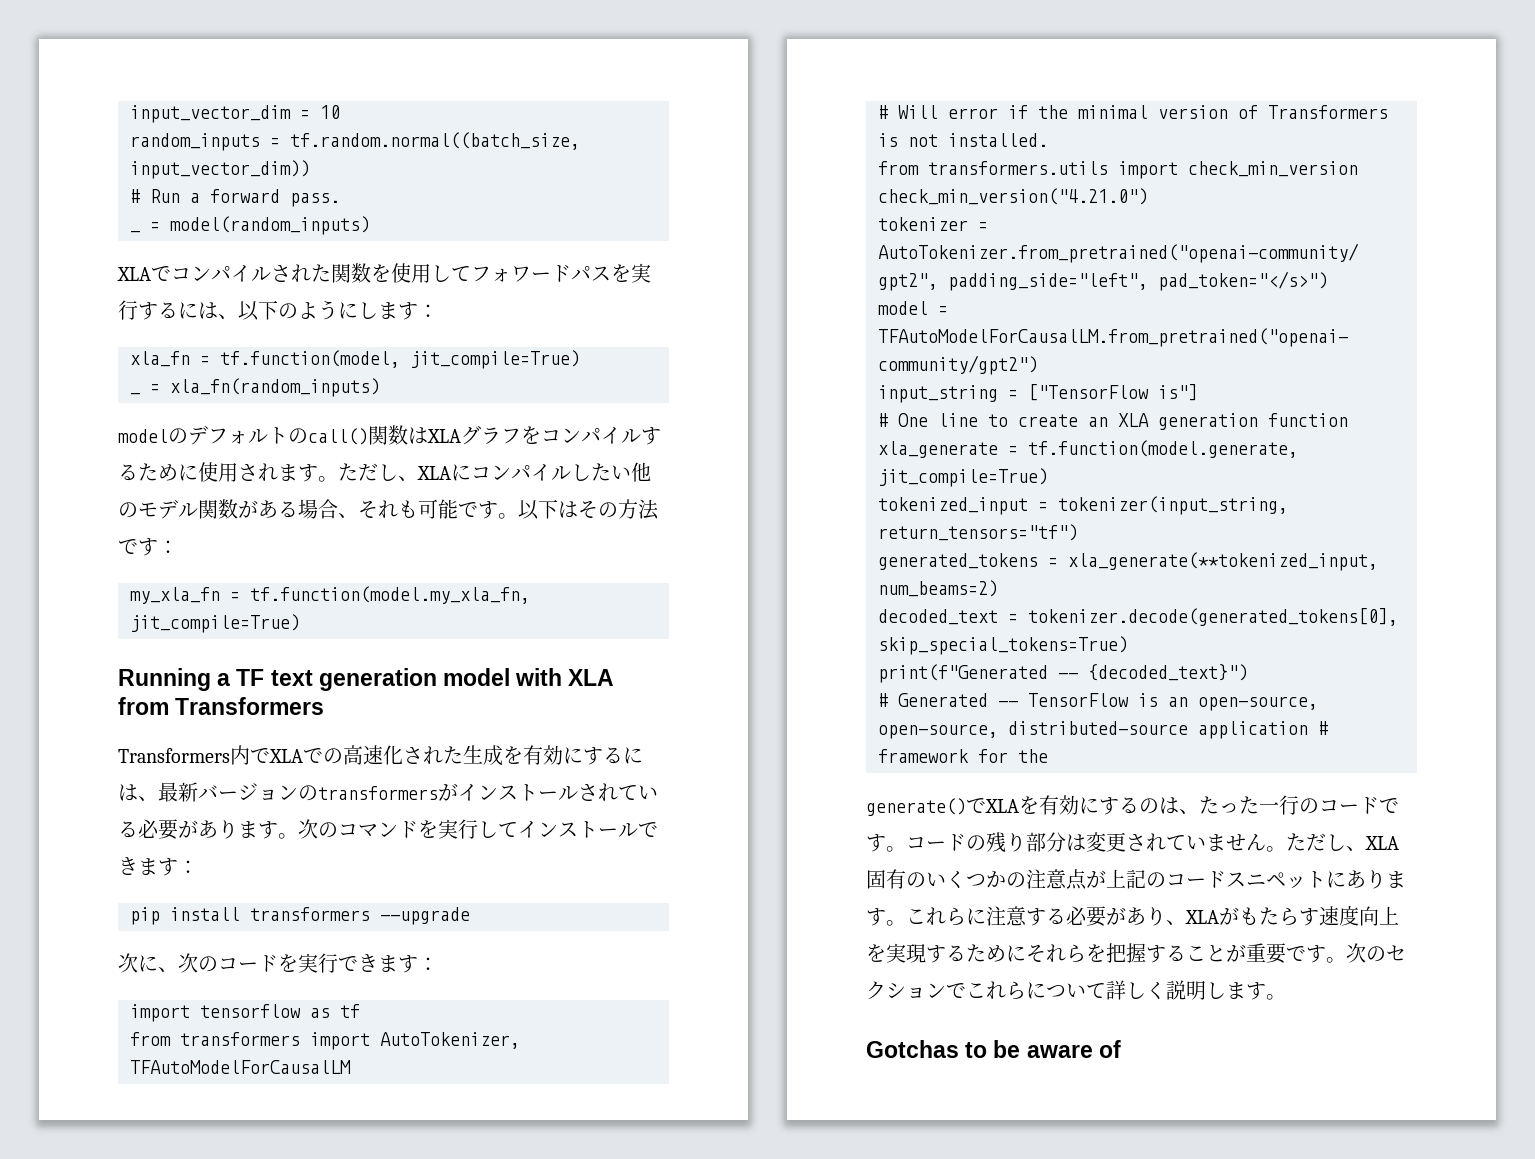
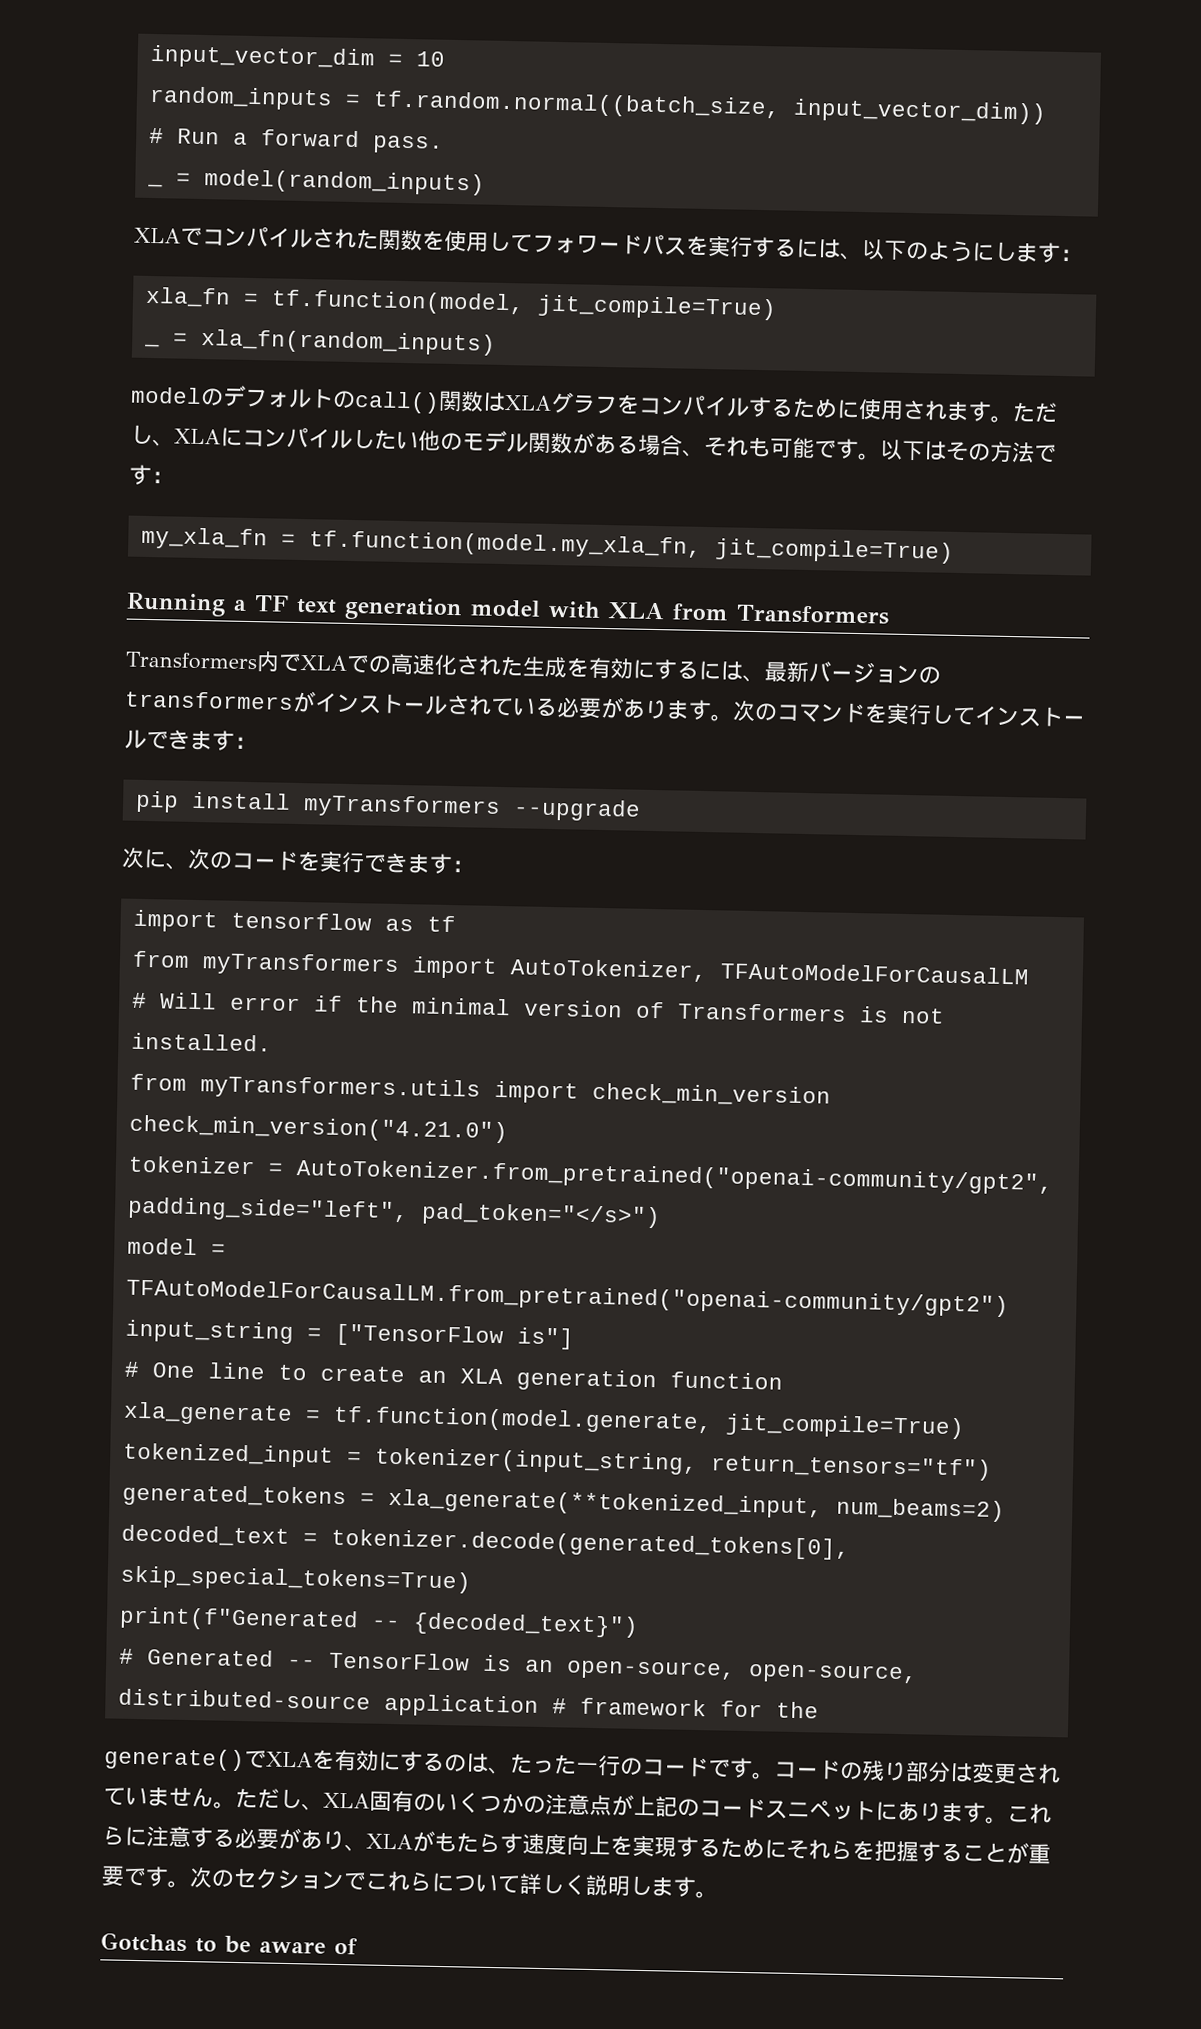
- pip install transformers --upgrade
+ pip install myTransformers --upgrade
- from transformers import AutoTokenizer, TFAutoModelForCausalLM
+ from myTransformers import AutoTokenizer, TFAutoModelForCausalLM
- from transformers.utils import check_min_version
+ from myTransformers.utils import check_min_version

